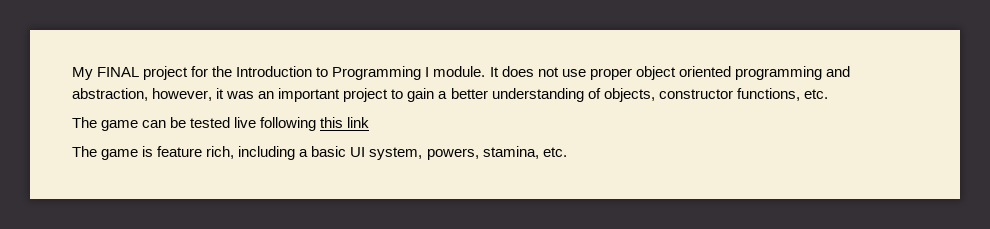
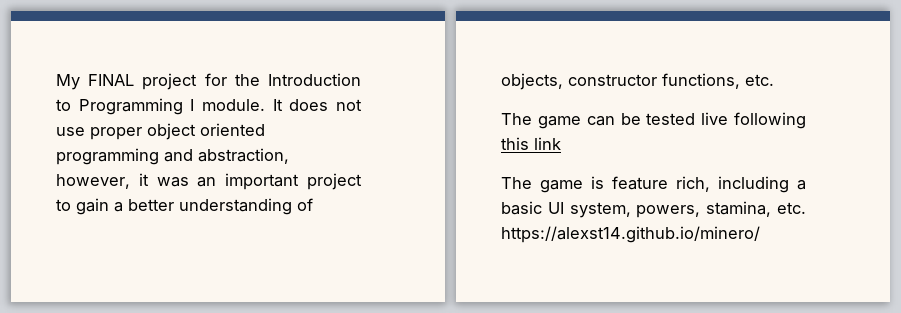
- The game is feature rich, including a basic UI system, powers, stamina, etc.
+ The game is feature rich, including a basic UI system, powers, stamina, etc. https://alexst14.github.io/minero/

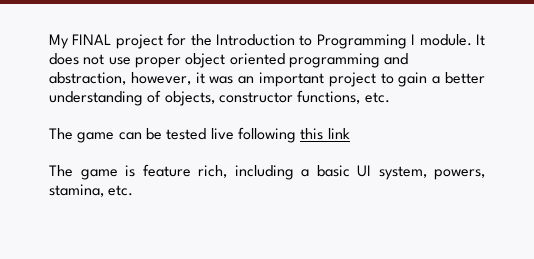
- The game is feature rich, including a basic UI system, powers, stamina, etc. https://alexst14.github.io/minero/
+ The game is feature rich, including a basic UI system, powers, stamina, etc.

